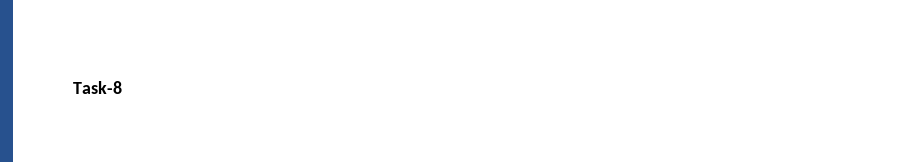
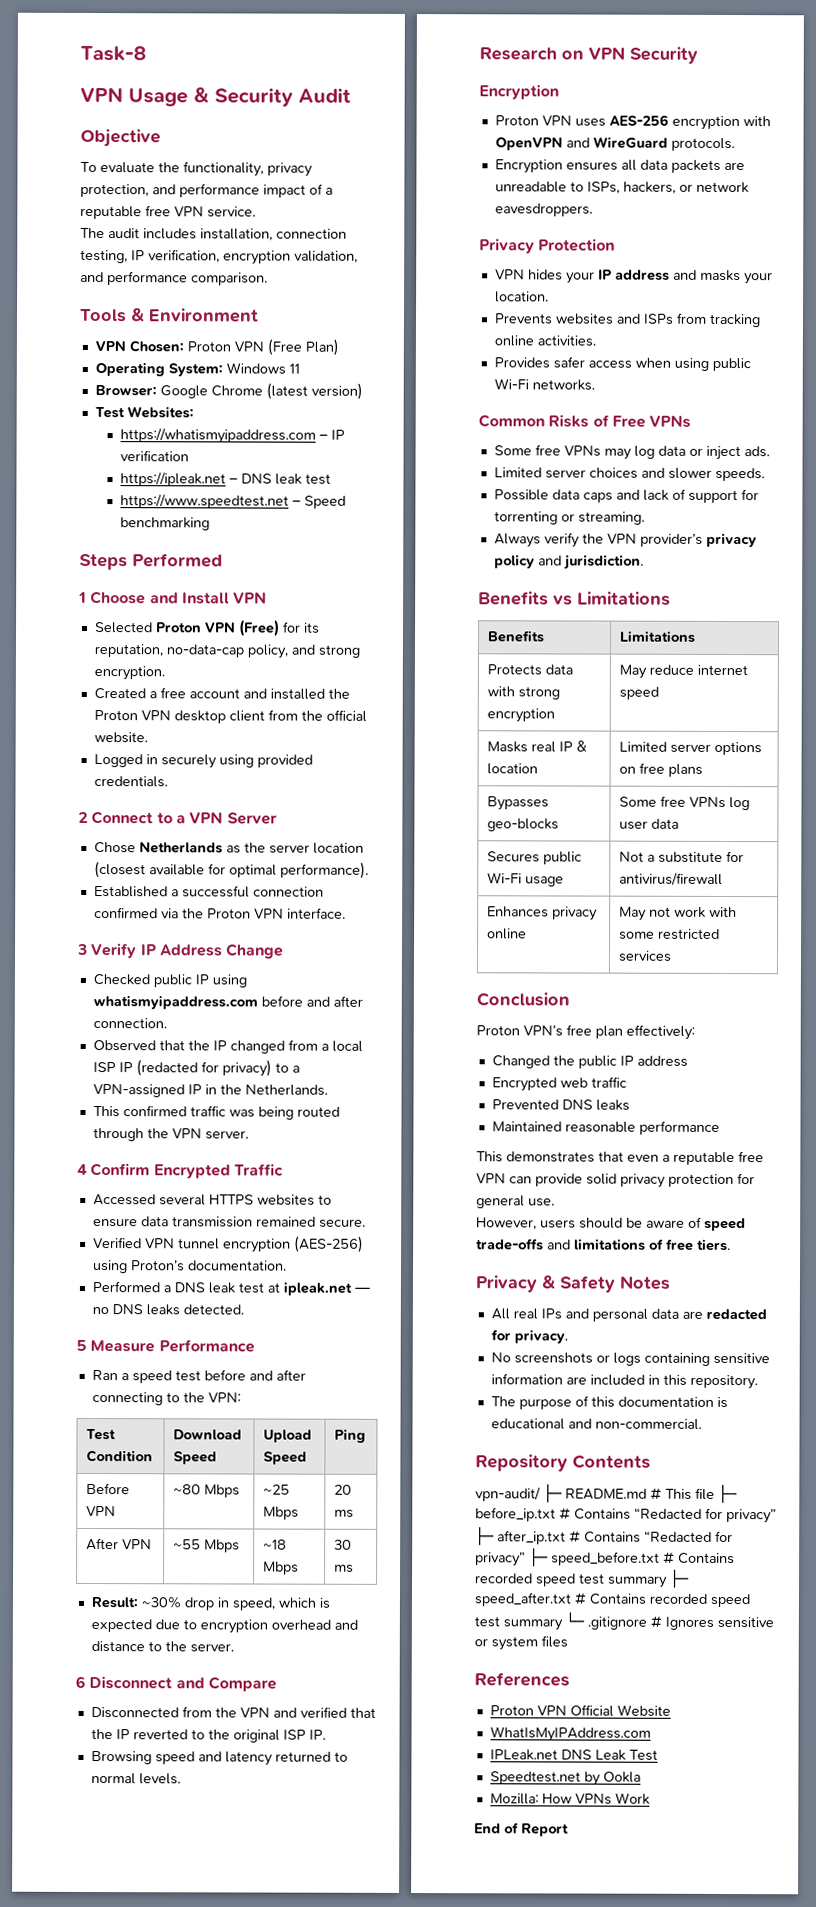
+ VPN Usage & Security Audit
+ Objective
+ To evaluate the functionality, privacy protection, and performance impact of a reputable free VPN service.
+ The audit includes installation, connection testing, IP verification, encryption validation, and performance comparison.
+ Tools & Environment
+ VPN Chosen: Proton VPN (Free Plan)
+ Operating System: Windows 11
+ Browser: Google Chrome (latest version)
+ Test Websites:
+ https://whatismyipaddress.com – IP verification
+ https://ipleak.net – DNS leak test
+ https://www.speedtest.net – Speed benchmarking
+ Steps Performed
+ 1 Choose and Install VPN
+ Selected Proton VPN (Free) for its reputation, no-data-cap policy, and strong encryption.
+ Created a free account and installed the Proton VPN desktop client from the official website.
+ Logged in securely using provided credentials.
+ 2 Connect to a VPN Server
+ Chose Netherlands as the server location (closest available for optimal performance).
+ Established a successful connection confirmed via the Proton VPN interface.
+ 3 Verify IP Address Change
+ Checked public IP using whatismyipaddress.com before and after connection.
+ Observed that the IP changed from a local ISP IP (redacted for privacy) to a VPN-assigned IP in the Netherlands.
+ This confirmed traffic was being routed through the VPN server.
+ 4 Confirm Encrypted Traffic
+ Accessed several HTTPS websites to ensure data transmission remained secure.
+ Verified VPN tunnel encryption (AES-256) using Proton’s documentation.
+ Performed a DNS leak test at ipleak.net — no DNS leaks detected.
+ 5 Measure Performance
+ Ran a speed test before and after connecting to the VPN:
+ Test Condition | Download Speed | Upload Speed | Ping
+ Before VPN | ~80 Mbps | ~25 Mbps | 20 ms
+ After VPN | ~55 Mbps | ~18 Mbps | 30 ms
+ Result: ~30% drop in speed, which is expected due to encryption overhead and distance to the server.
+ 6 Disconnect and Compare
+ Disconnected from the VPN and verified that the IP reverted to the original ISP IP.
+ Browsing speed and latency returned to normal levels.
+ Research on VPN Security
+ Encryption
+ Proton VPN uses AES-256 encryption with OpenVPN and WireGuard protocols.
+ Encryption ensures all data packets are unreadable to ISPs, hackers, or network eavesdroppers.
+ Privacy Protection
+ VPN hides your IP address and masks your location.
+ Prevents websites and ISPs from tracking online activities.
+ Provides safer access when using public Wi-Fi networks.
+ Common Risks of Free VPNs
+ Some free VPNs may log data or inject ads.
+ Limited server choices and slower speeds.
+ Possible data caps and lack of support for torrenting or streaming.
+ Always verify the VPN provider’s privacy policy and jurisdiction.
+ Benefits vs Limitations
+ Benefits | Limitations
+ Protects data with strong encryption | May reduce internet speed
+ Masks real IP & location | Limited server options on free plans
+ Bypasses geo-blocks | Some free VPNs log user data
+ Secures public Wi-Fi usage | Not a substitute for antivirus/firewall
+ Enhances privacy online | May not work with some restricted services
+ Conclusion
+ Proton VPN’s free plan effectively:
+ Changed the public IP address
+ Encrypted web traffic
+ Prevented DNS leaks
+ Maintained reasonable performance
+ This demonstrates that even a reputable free VPN can provide solid privacy protection for general use.
+ However, users should be aware of speed trade-offs and limitations of free tiers.
+ Privacy & Safety Notes
+ All real IPs and personal data are redacted for privacy.
+ No screenshots or logs containing sensitive information are included in this repository.
+ The purpose of this documentation is educational and non-commercial.
+ Repository Contents
+ vpn-audit/ ├─ README.md # This file ├─ before_ip.txt # Contains “Redacted for privacy” ├─ after_ip.txt # Contains “Redacted for privacy” ├─ speed_before.txt # Contains recorded speed test summary ├─ speed_after.txt # Contains recorded speed test summary └─ .gitignore # Ignores sensitive or system files
+ References
+ Proton VPN Official Website
+ WhatIsMyIPAddress.com
+ IPLeak.net DNS Leak Test
+ Speedtest.net by Ookla
+ Mozilla: How VPNs Work
+ End of Report

